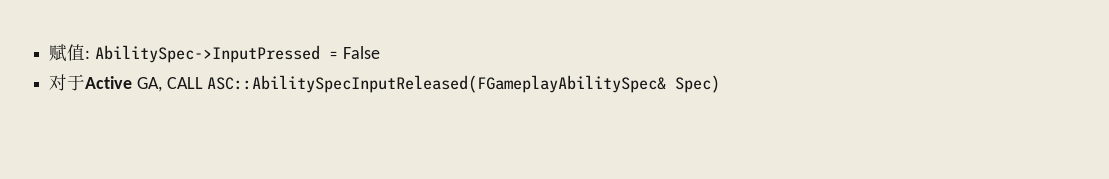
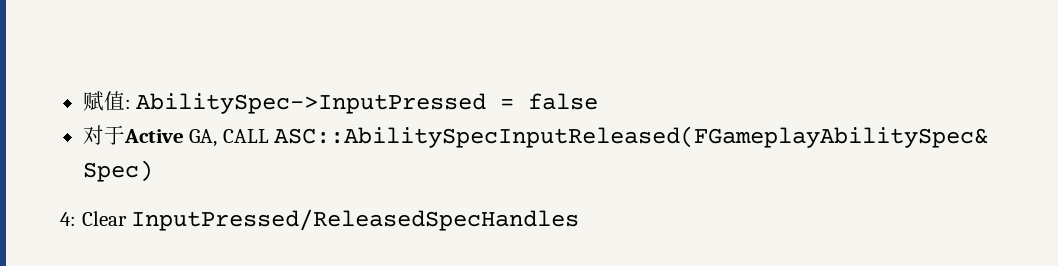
- 赋值: AbilitySpec->InputPressed = False
+ 赋值: AbilitySpec->InputPressed = false
+ 4: Clear InputPressed/ReleasedSpecHandles

